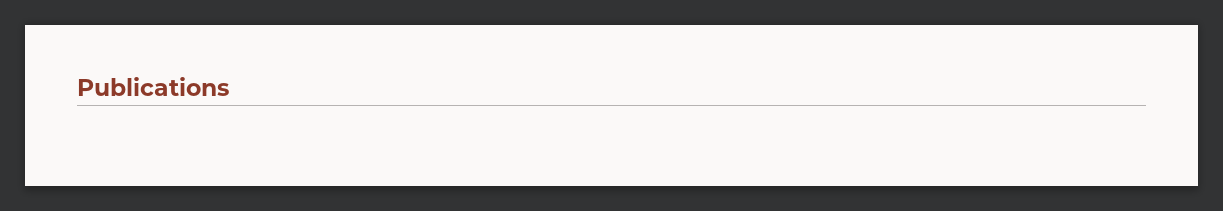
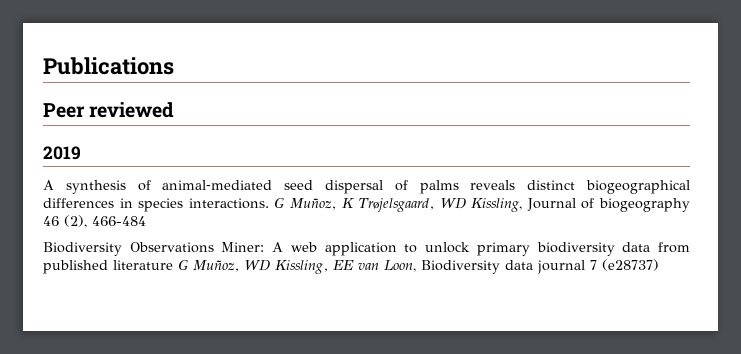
+ Peer reviewed
+ 2019
+ A synthesis of animal‐mediated seed dispersal of palms reveals distinct biogeographical differences in species interactions. G Muñoz, K Trøjelsgaard, WD Kissling, Journal of biogeography 46 (2), 466-484
+ Biodiversity Observations Miner: A web application to unlock primary biodiversity data from published literature G Muñoz, WD Kissling, EE van Loon, Biodiversity data journal 7 (e28737)

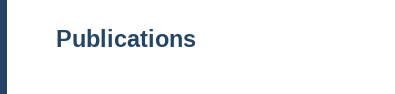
- Peer reviewed
- 2019
- A synthesis of animal‐mediated seed dispersal of palms reveals distinct biogeographical differences in species interactions. G Muñoz, K Trøjelsgaard, WD Kissling, Journal of biogeography 46 (2), 466-484
- Biodiversity Observations Miner: A web application to unlock primary biodiversity data from published literature G Muñoz, WD Kissling, EE van Loon, Biodiversity data journal 7 (e28737)

